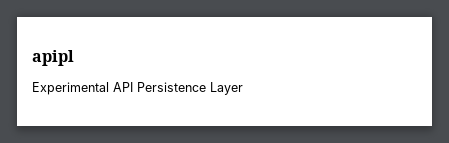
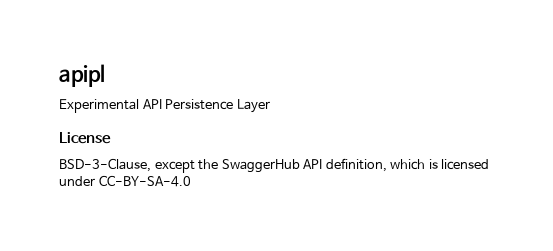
+ License
+ BSD-3-Clause, except the SwaggerHub API definition, which is licensed under CC-BY-SA-4.0

